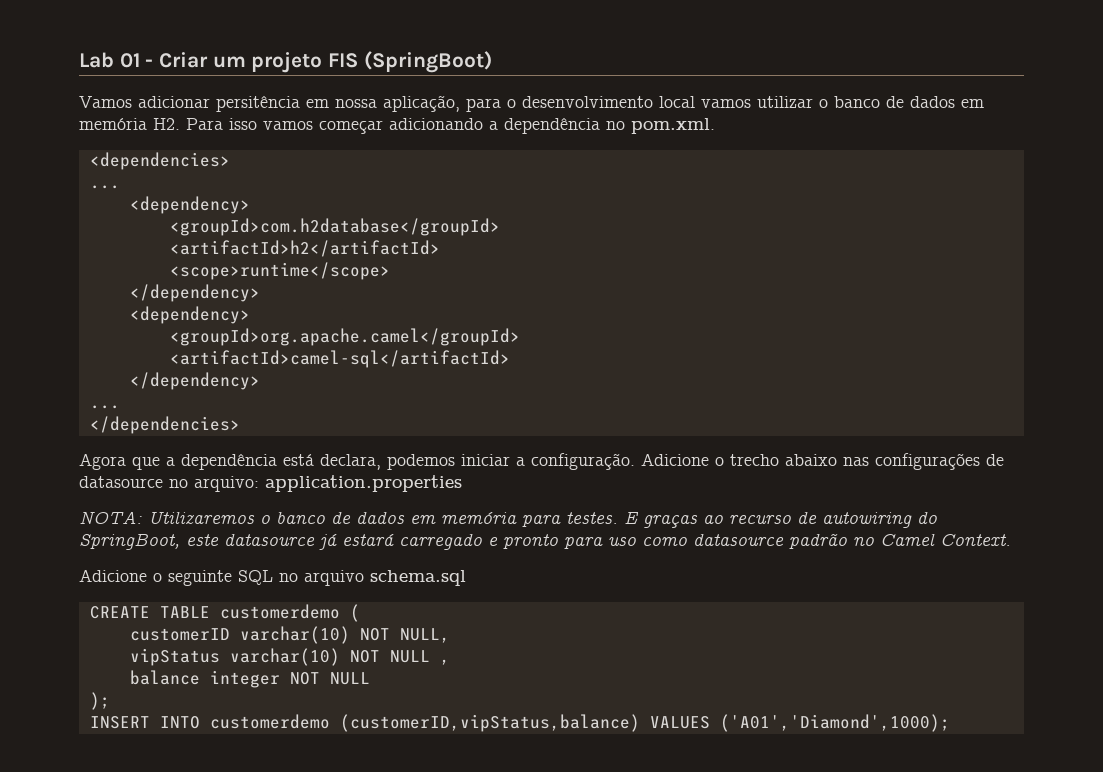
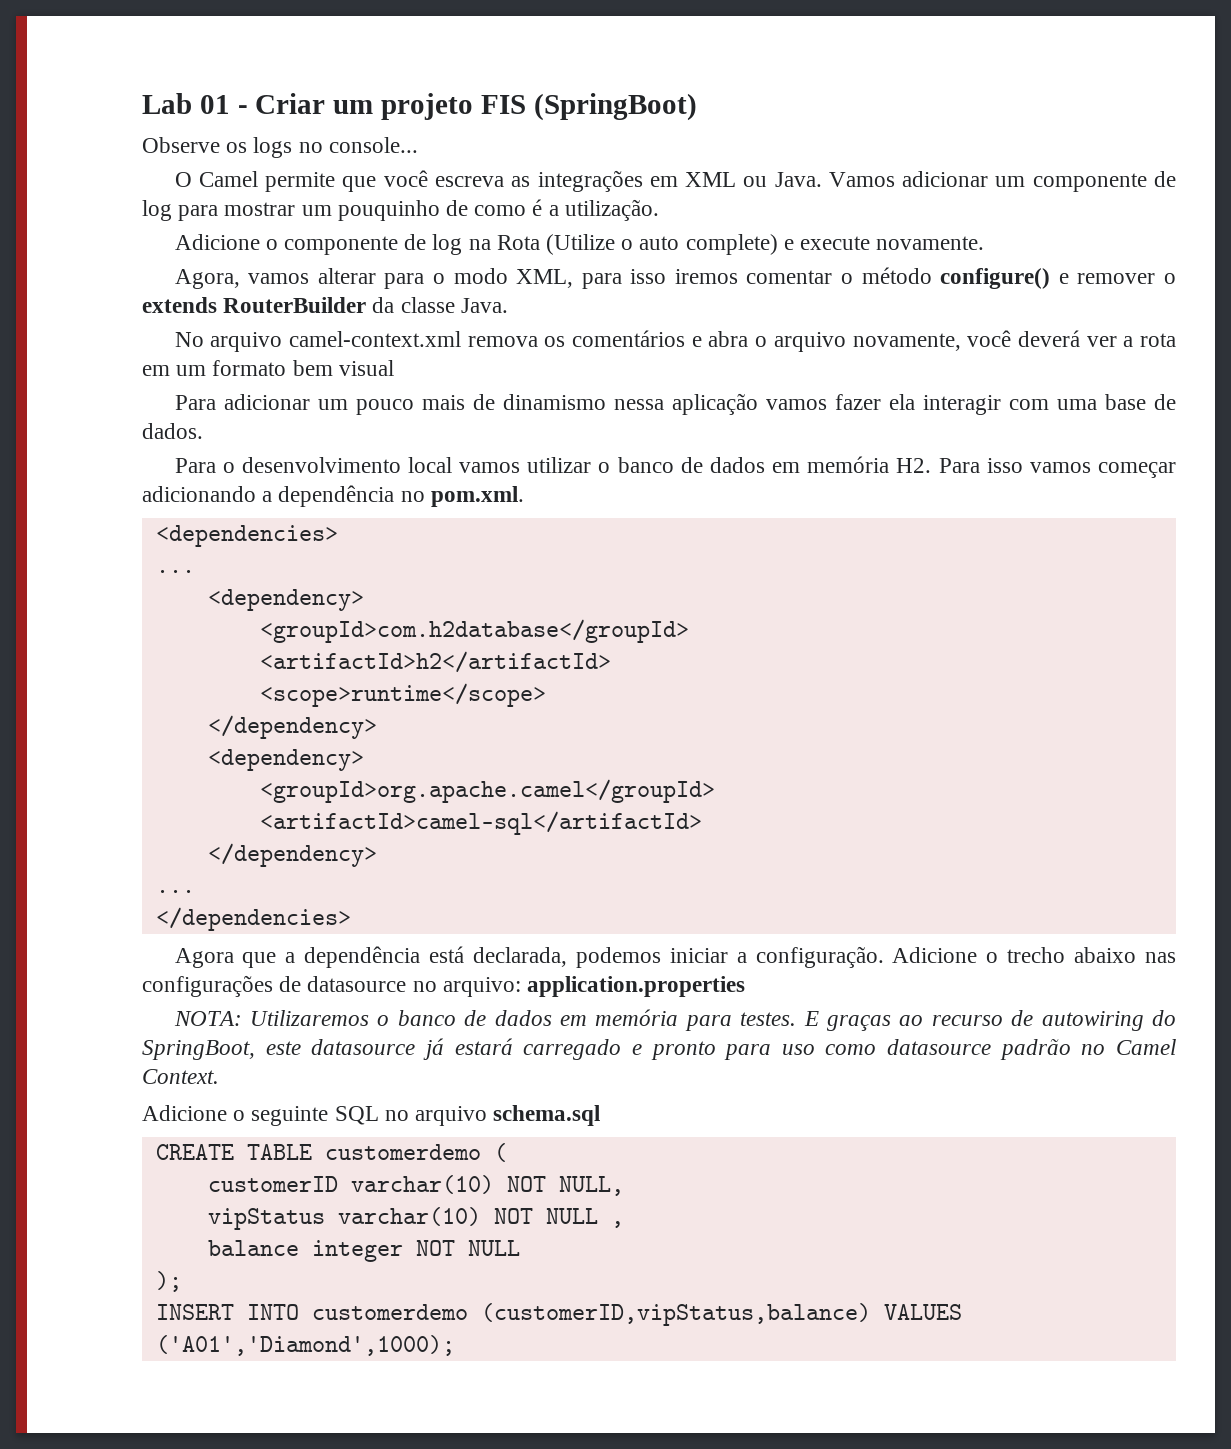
- Vamos adicionar persitência em nossa aplicação, para o desenvolvimento local vamos utilizar o banco de dados em memória H2. Para isso vamos começar adicionando a dependência no pom.xml.
+ Observe os logs no console...
+ O Camel permite que você escreva as integrações em XML ou Java. Vamos adicionar um componente de log para mostrar um pouquinho de como é a utilização.
+ Adicione o componente de log na Rota (Utilize o auto complete) e execute novamente.
+ Agora, vamos alterar para o modo XML, para isso iremos comentar o método configure() e remover o extends RouterBuilder da classe Java.
+ No arquivo camel-context.xml remova os comentários e abra o arquivo novamente, você deverá ver a rota em um formato bem visual
+ Para adicionar um pouco mais de dinamismo nessa aplicação vamos fazer ela interagir com uma base de dados.
+ Para o desenvolvimento local vamos utilizar o banco de dados em memória H2. Para isso vamos começar adicionando a dependência no pom.xml.
- Agora que a dependência está declara, podemos iniciar a configuração.
+ Agora que a dependência está declarada, podemos iniciar a configuração.

